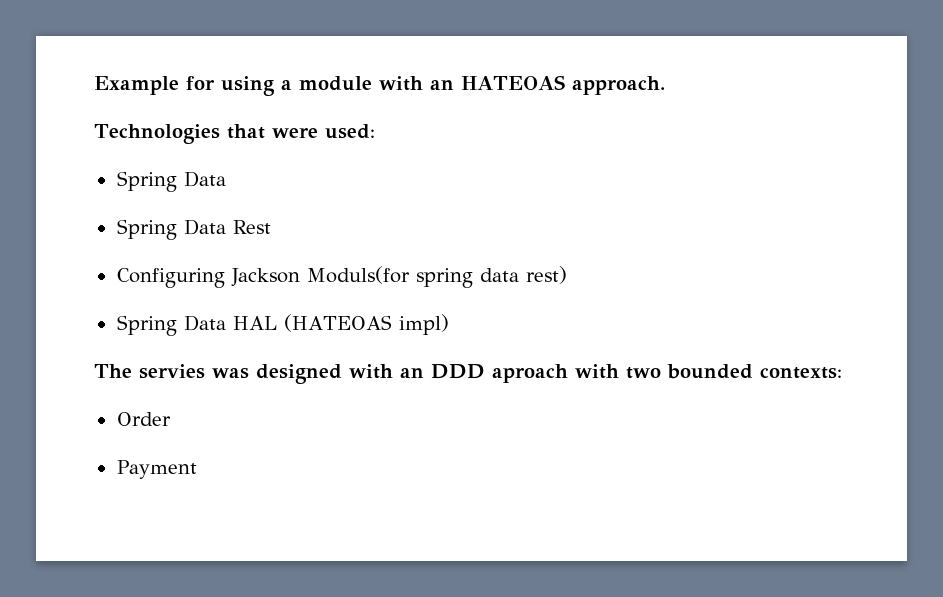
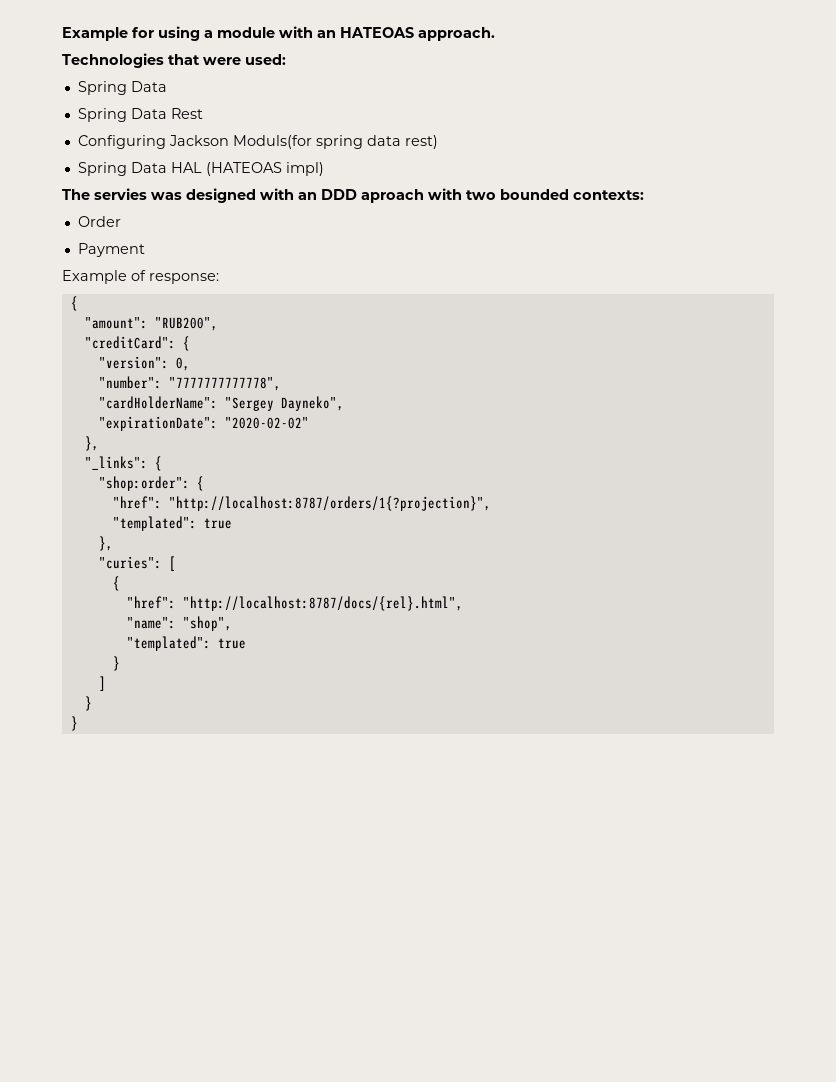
+ Example of response:
+ {
+ "amount": "RUB200",
+ "creditCard": {
+ "version": 0,
+ "number": "7777777777778",
+ "cardHolderName": "Sergey Dayneko",
+ "expirationDate": "2020-02-02"
+ },
+ "_links": {
+ "shop:order": {
+ "href": "http://localhost:8787/orders/1{?projection}",
+ "templated": true
+ },
+ "curies": [
+ {
+ "href": "http://localhost:8787/docs/{rel}.html",
+ "name": "shop",
+ "templated": true
+ }
+ ]
+ }
+ }

